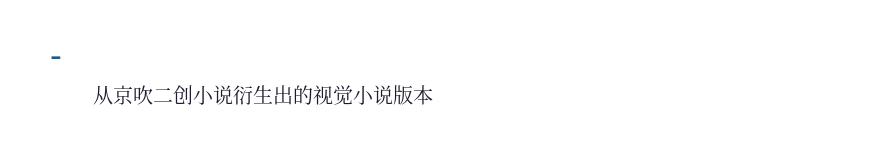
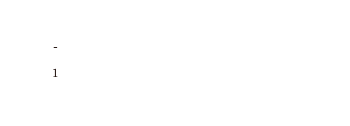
- 从京吹二创小说衍生出的视觉小说版本
+ 1

